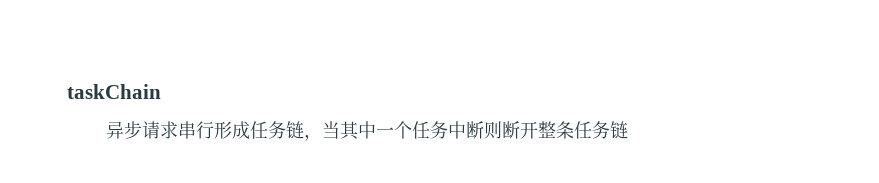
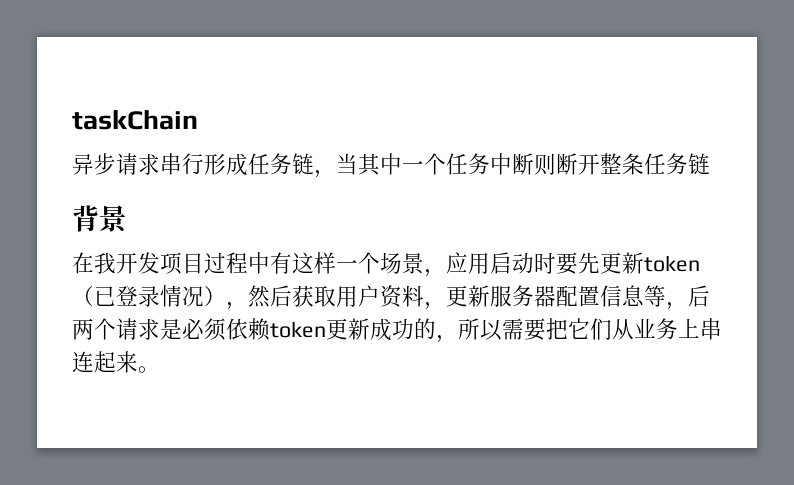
+ 背景
+ 在我开发项目过程中有这样一个场景，应用启动时要先更新token（已登录情况），然后获取用户资料，更新服务器配置信息等，后两个请求是必须依赖token更新成功的，所以需要把它们从业务上串连起来。

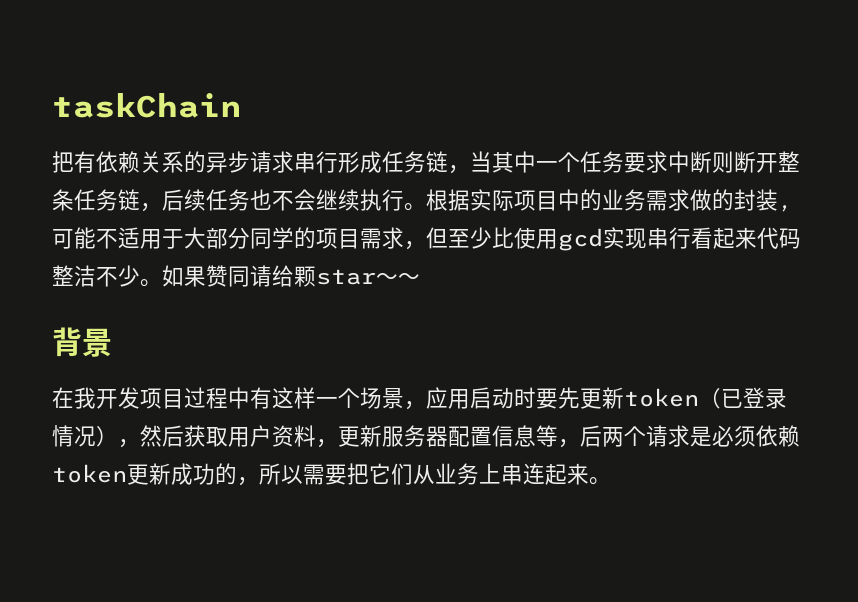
- 异步请求串行形成任务链，当其中一个任务中断则断开整条任务链
+ 把有依赖关系的异步请求串行形成任务链，当其中一个任务要求中断则断开整条任务链，后续任务也不会继续执行。根据实际项目中的业务需求做的封装,可能不适用于大部分同学的项目需求，但至少比使用gcd实现串行看起来代码整洁不少。如果赞同请给颗star～～

